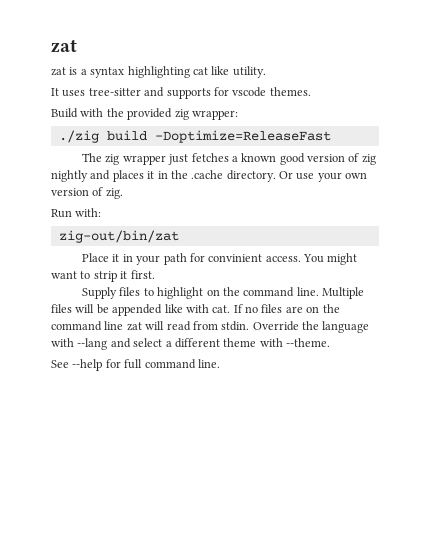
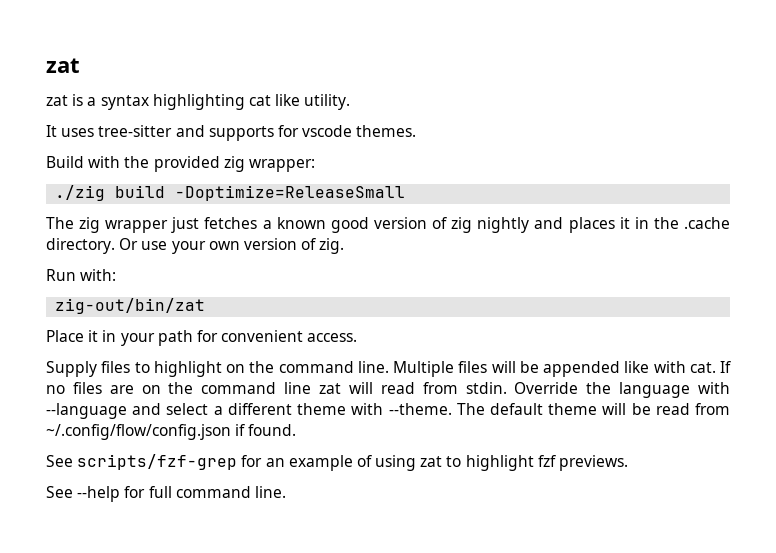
- ./zig build -Doptimize=ReleaseFast
+ ./zig build -Doptimize=ReleaseSmall
- Place it in your path for convinient access. You might want to strip it first.
+ Place it in your path for convenient access.
- Override the language with --lang and select a different theme with --theme.
+ Override the language with --language and select a different theme with --theme. The default theme will be read from ~/.config/flow/config.json if found.
+ See scripts/fzf-grep for an example of using zat to highlight fzf previews.

